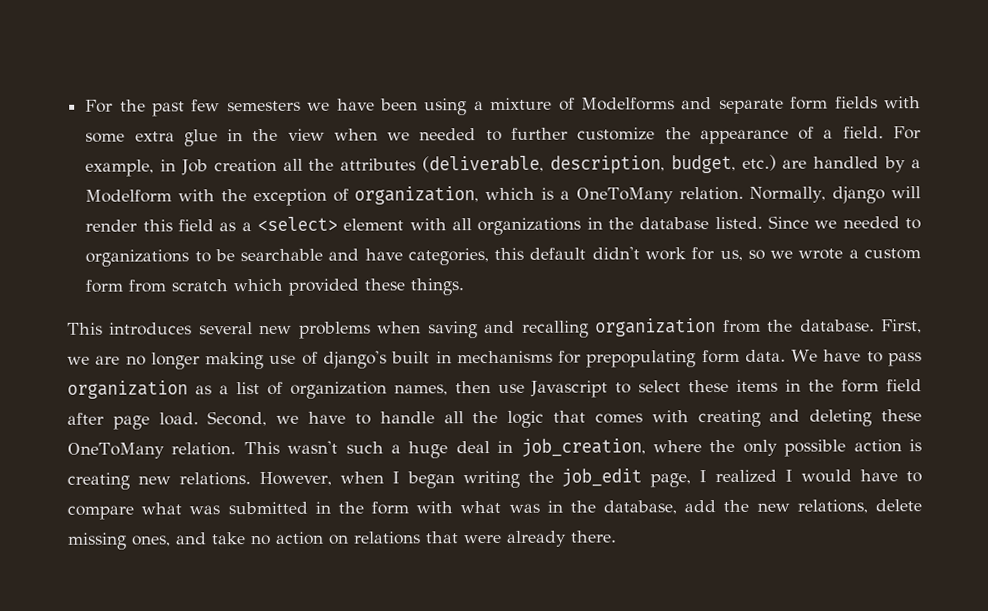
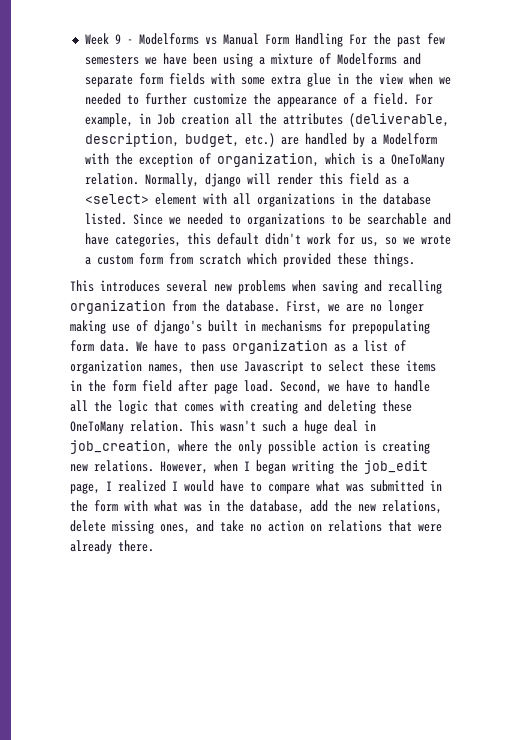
- For the past few semesters we have been using a mixture of Modelforms and separate form fields with some extra glue in the view when we needed to further customize the appearance of a field.
+ Week 9 - Modelforms vs Manual Form Handling For the past few semesters we have been using a mixture of Modelforms and separate form fields with some extra glue in the view when we needed to further customize the appearance of a field.

